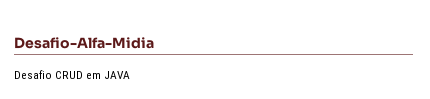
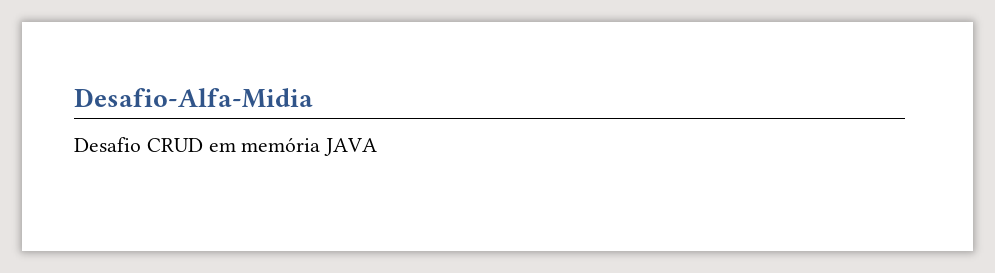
- Desafio CRUD em JAVA
+ Desafio CRUD em memória JAVA

